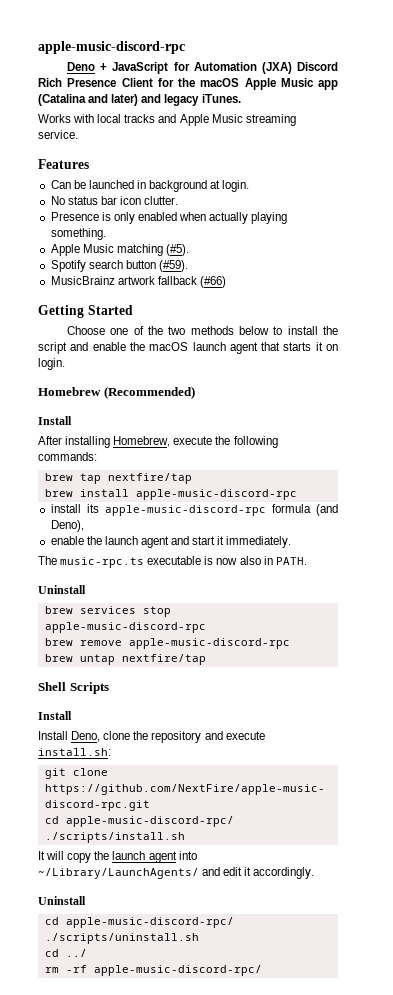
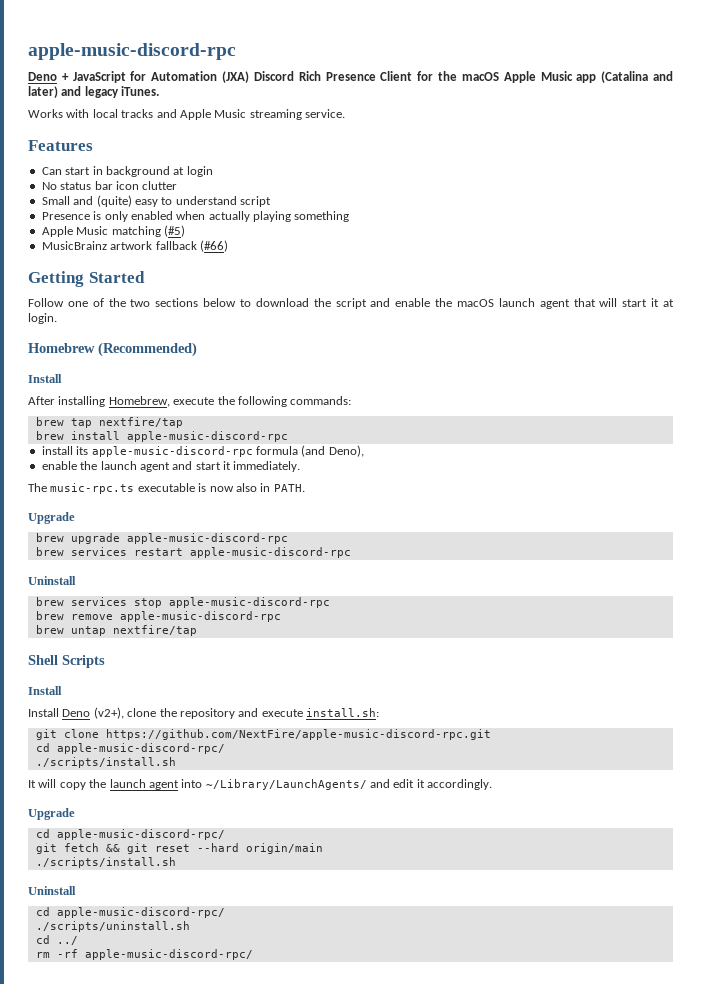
- Can be launched in background at login.
+ Can start in background at login
- No status bar icon clutter.
+ No status bar icon clutter
+ Small and (quite) easy to understand script
- Presence is only enabled when actually playing something.
+ Presence is only enabled when actually playing something
- Apple Music matching (#5).
- Spotify search button (#59).
+ Apple Music matching (#5)
- Choose one of the two methods below to install the script and enable the macOS launch agent that starts it on login.
+ Follow one of the two sections below to download the script and enable the macOS launch agent that will start it at login.
  The music-rpc.ts executable is now also in PATH.
+ Upgrade
+ brew upgrade apple-music-discord-rpc
+ brew services restart apple-music-discord-rpc
- Install Deno, clone the repository and execute install.sh:
+ Install Deno (v2+), clone the repository and execute install.sh:
  It will copy the launch agent into ~/Library/LaunchAgents/ and edit it accordingly.
+ Upgrade
+ cd apple-music-discord-rpc/
+ git fetch && git reset --hard origin/main
+ ./scripts/install.sh

